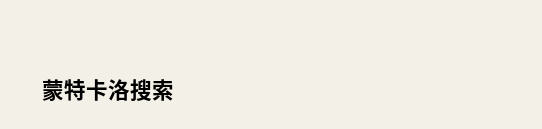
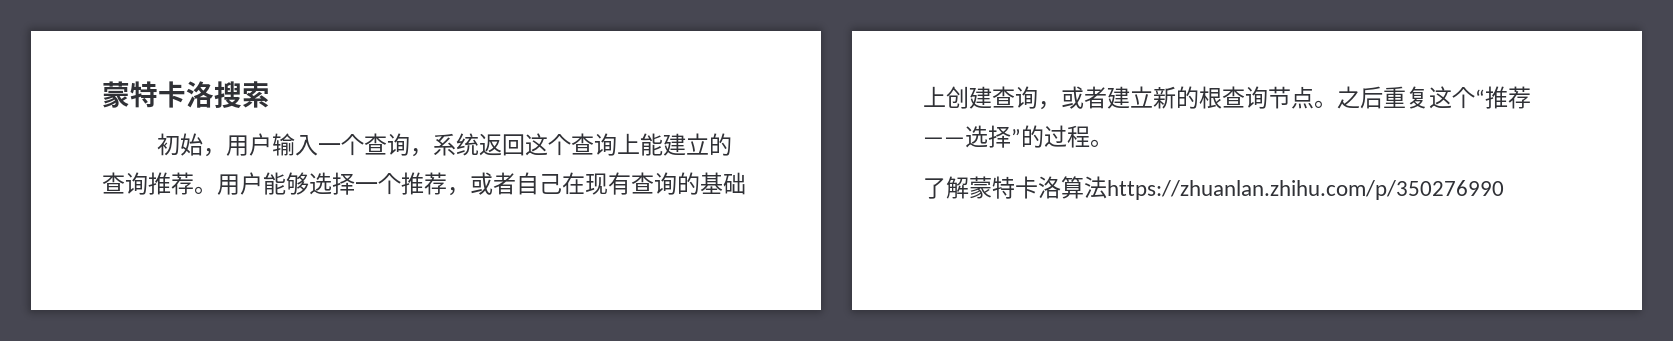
+ 初始，用户输入一个查询，系统返回这个查询上能建立的查询推荐。用户能够选择一个推荐，或者自己在现有查询的基础上创建查询，或者建立新的根查询节点。之后重复这个“推荐——选择”的过程。
+ 了解蒙特卡洛算法https://zhuanlan.zhihu.com/p/350276990

